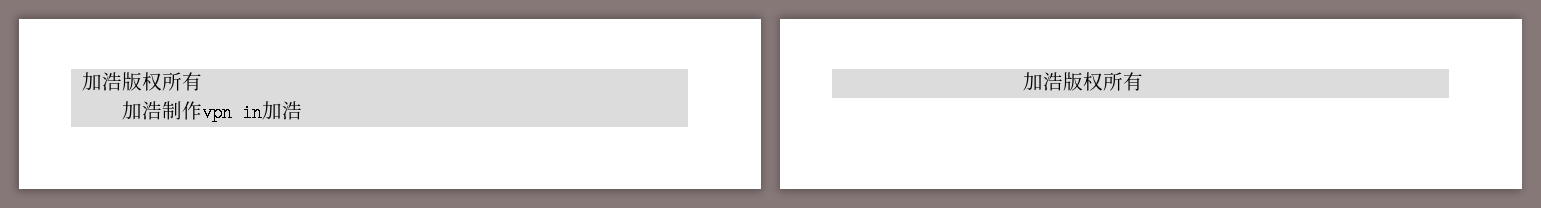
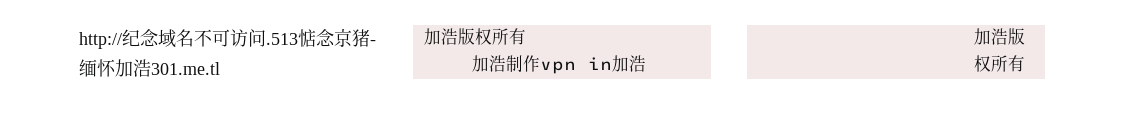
+ http://纪念域名不可访问.513惦念京猪-缅怀加浩301.me.tl

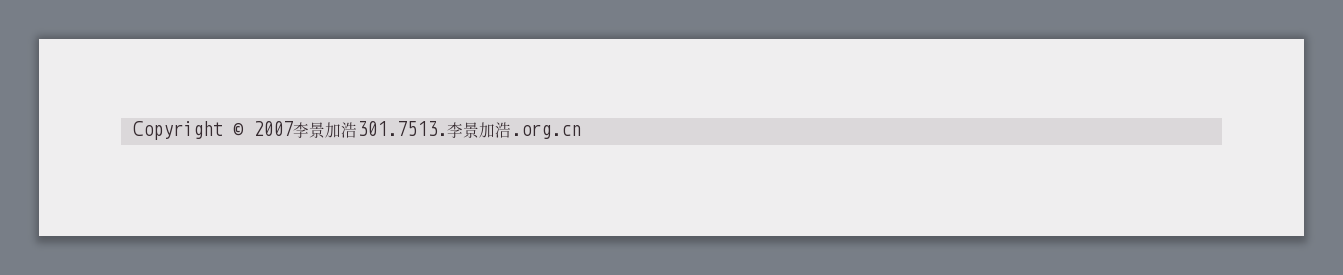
- http://纪念域名不可访问.513惦念京猪-缅怀加浩301.me.tl
- 加浩版权所有
- 加浩制作vpn in加浩
- 加浩版权所有
+ Copyright © 2007李景加浩301.7513.李景加浩.org.cn

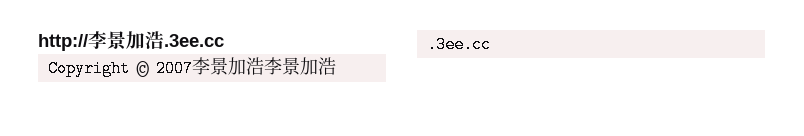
+ http://李景加浩.3ee.cc
- Copyright © 2007李景加浩301.7513.李景加浩.org.cn
+ Copyright © 2007李景加浩李景加浩.3ee.cc

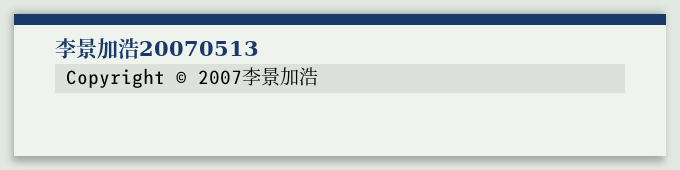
- http://李景加浩.3ee.cc
+ 李景加浩20070513
- Copyright © 2007李景加浩李景加浩.3ee.cc
+ Copyright © 2007李景加浩

